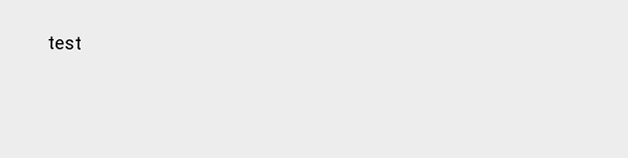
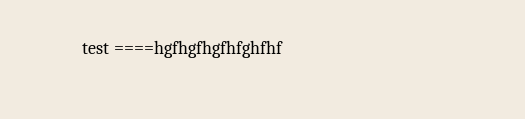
- test
+ test ====hgfhgfhgfhfghfhf

